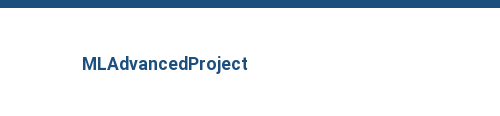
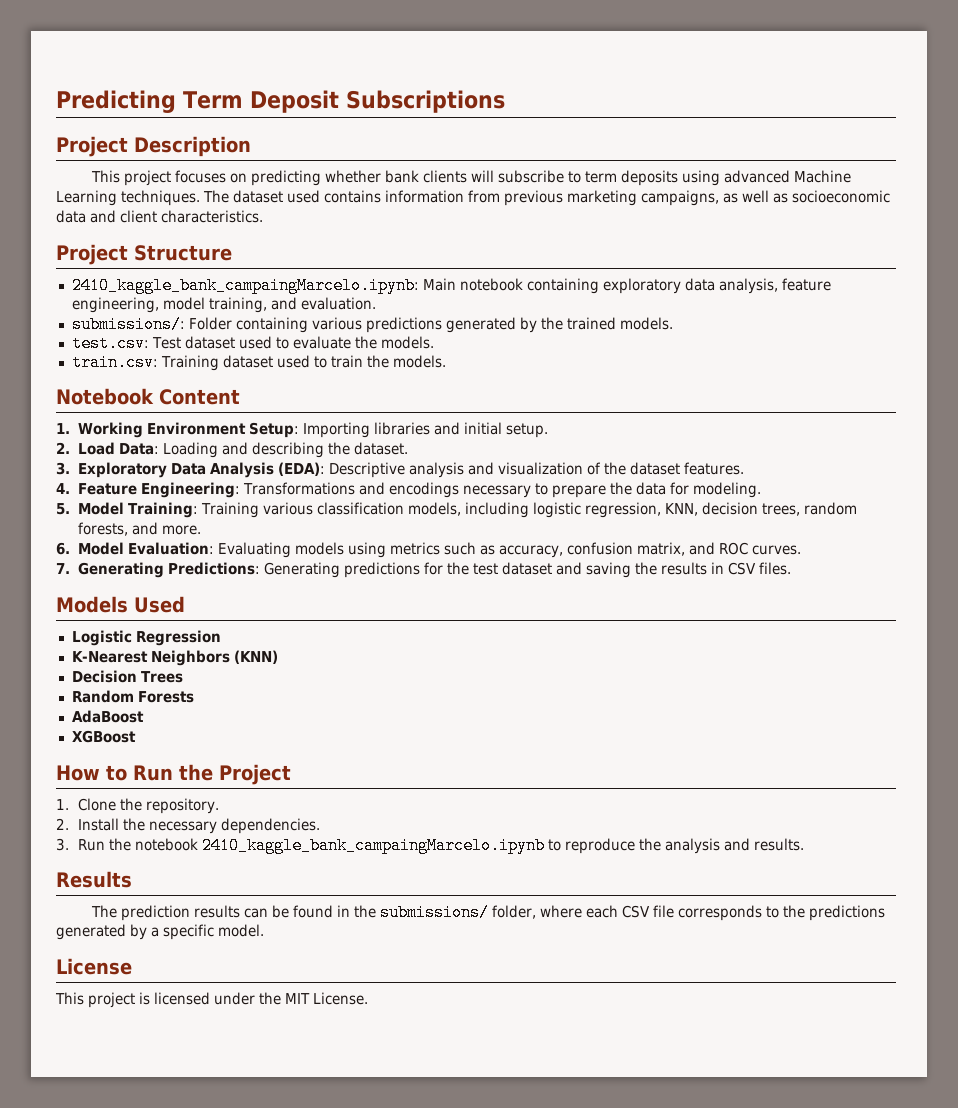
- MLAdvancedProject
+ Predicting Term Deposit Subscriptions
+ Project Description
+ This project focuses on predicting whether bank clients will subscribe to term deposits using advanced Machine Learning techniques. The dataset used contains information from previous marketing campaigns, as well as socioeconomic data and client characteristics.
+ Project Structure
+ 2410_kaggle_bank_campaingMarcelo.ipynb: Main notebook containing exploratory data analysis, feature engineering, model training, and evaluation.
+ submissions/: Folder containing various predictions generated by the trained models.
+ test.csv: Test dataset used to evaluate the models.
+ train.csv: Training dataset used to train the models.
+ Notebook Content
+ 1. Working Environment Setup: Importing libraries and initial setup.
+ 2. Load Data: Loading and describing the dataset.
+ 3. Exploratory Data Analysis (EDA): Descriptive analysis and visualization of the dataset features.
+ 4. Feature Engineering: Transformations and encodings necessary to prepare the data for modeling.
+ 5. Model Training: Training various classification models, including logistic regression, KNN, decision trees, random forests, and more.
+ 6. Model Evaluation: Evaluating models using metrics such as accuracy, confusion matrix, and ROC curves.
+ 7. Generating Predictions: Generating predictions for the test dataset and saving the results in CSV files.
+ Models Used
+ Logistic Regression
+ K-Nearest Neighbors (KNN)
+ Decision Trees
+ Random Forests
+ AdaBoost
+ XGBoost
+ How to Run the Project
+ 1. Clone the repository.
+ 2. Install the necessary dependencies.
+ 3. Run the notebook 2410_kaggle_bank_campaingMarcelo.ipynb to reproduce the analysis and results.
+ Results
+ The prediction results can be found in the submissions/ folder, where each CSV file corresponds to the predictions generated by a specific model.
+ License
+ This project is licensed under the MIT License.

